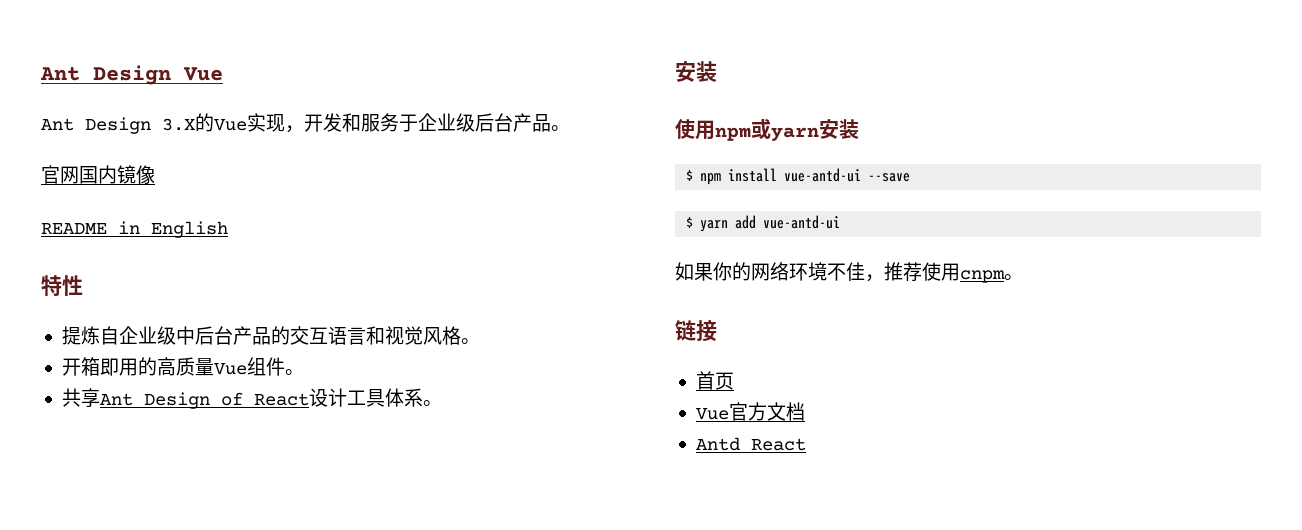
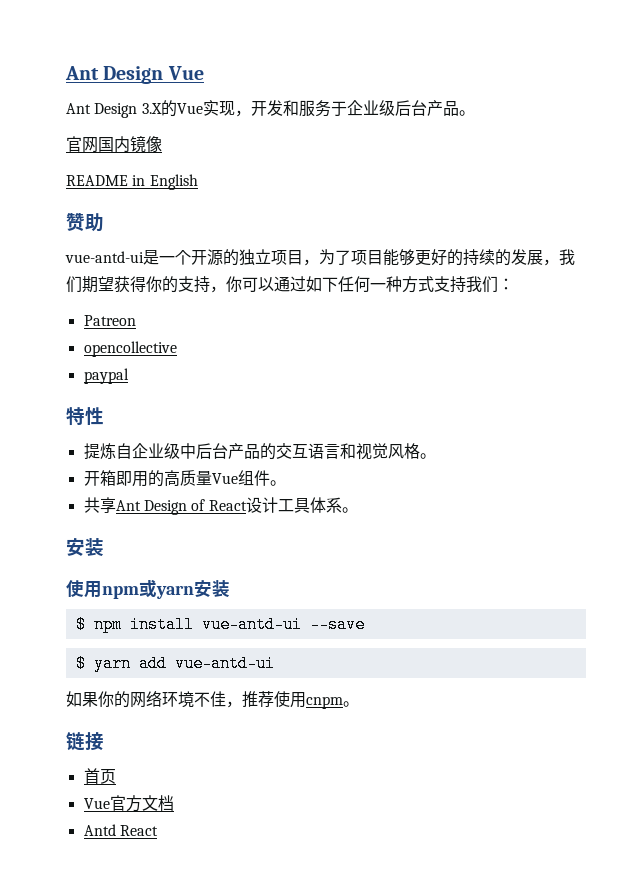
+ 赞助
+ vue-antd-ui是一个开源的独立项目，为了项目能够更好的持续的发展，我们期望获得你的支持，你可以通过如下任何一种方式支持我们：
+ Patreon
+ opencollective
+ paypal

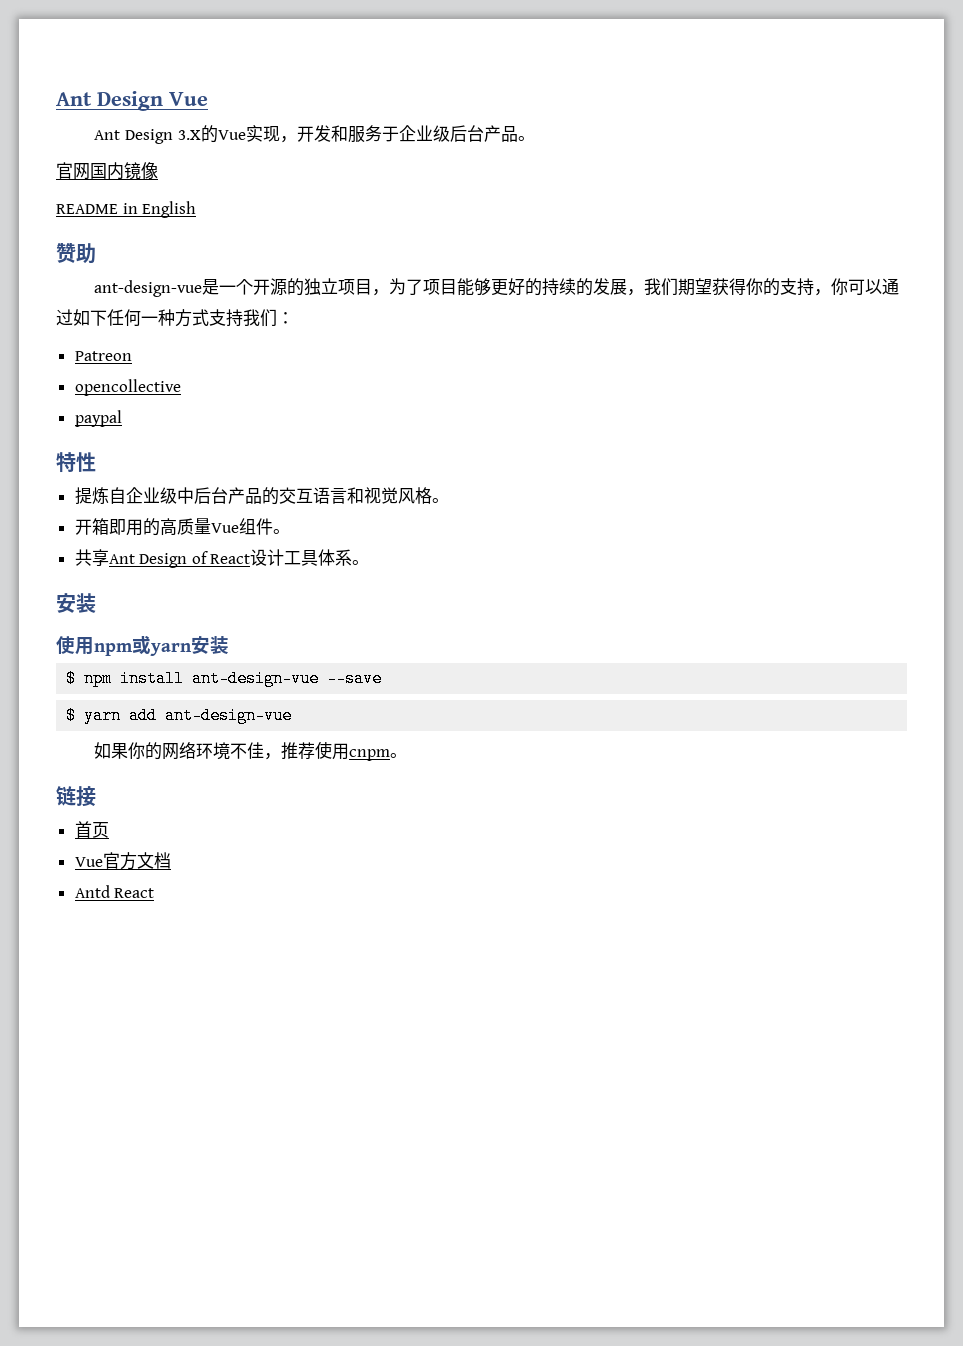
- vue-antd-ui是一个开源的独立项目，为了项目能够更好的持续的发展，我们期望获得你的支持，你可以通过如下任何一种方式支持我们：
+ ant-design-vue是一个开源的独立项目，为了项目能够更好的持续的发展，我们期望获得你的支持，你可以通过如下任何一种方式支持我们：
- $ npm install vue-antd-ui --save
+ $ npm install ant-design-vue --save
- $ yarn add vue-antd-ui
+ $ yarn add ant-design-vue

